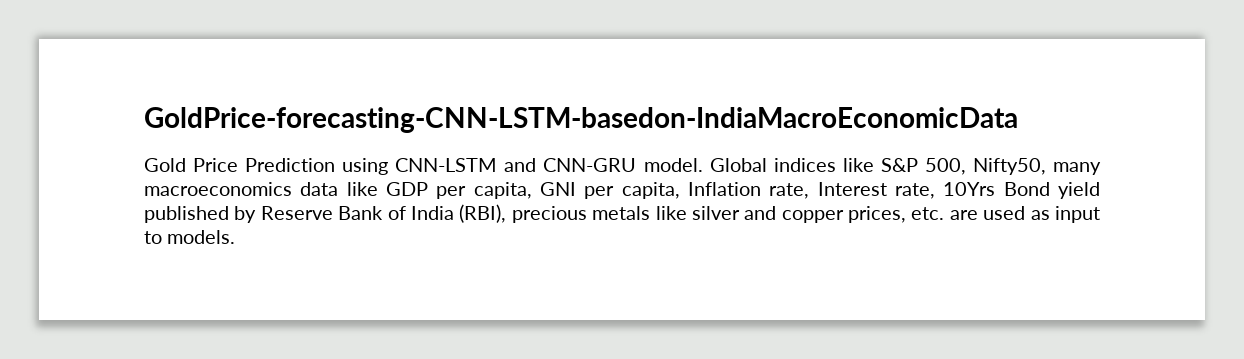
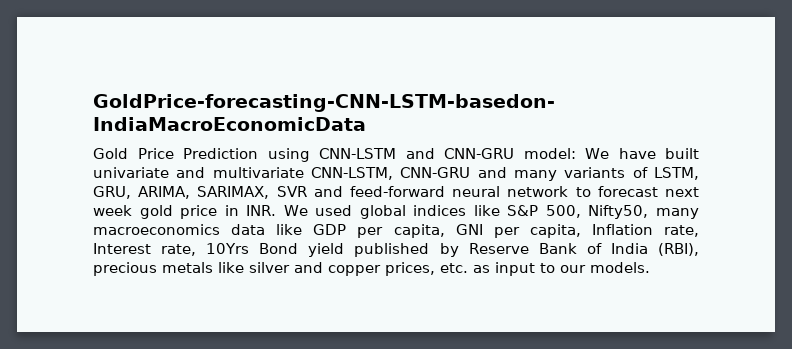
- Gold Price Prediction using CNN-LSTM and CNN-GRU model. Global indices like S&P 500, Nifty50, many macroeconomics data like GDP per capita, GNI per capita, Inflation rate, Interest rate, 10Yrs Bond yield published by Reserve Bank of India (RBI), precious metals like silver and copper prices, etc. are used as input to models.
+ Gold Price Prediction using CNN-LSTM and CNN-GRU model: We have built univariate and multivariate CNN-LSTM, CNN-GRU and many variants of LSTM, GRU, ARIMA, SARIMAX, SVR and feed-forward neural network to forecast next week gold price in INR. We used global indices like S&P 500, Nifty50, many macroeconomics data like GDP per capita, GNI per capita, Inflation rate, Interest rate, 10Yrs Bond yield published by Reserve Bank of India (RBI), precious metals like silver and copper prices, etc. as input to our models.

